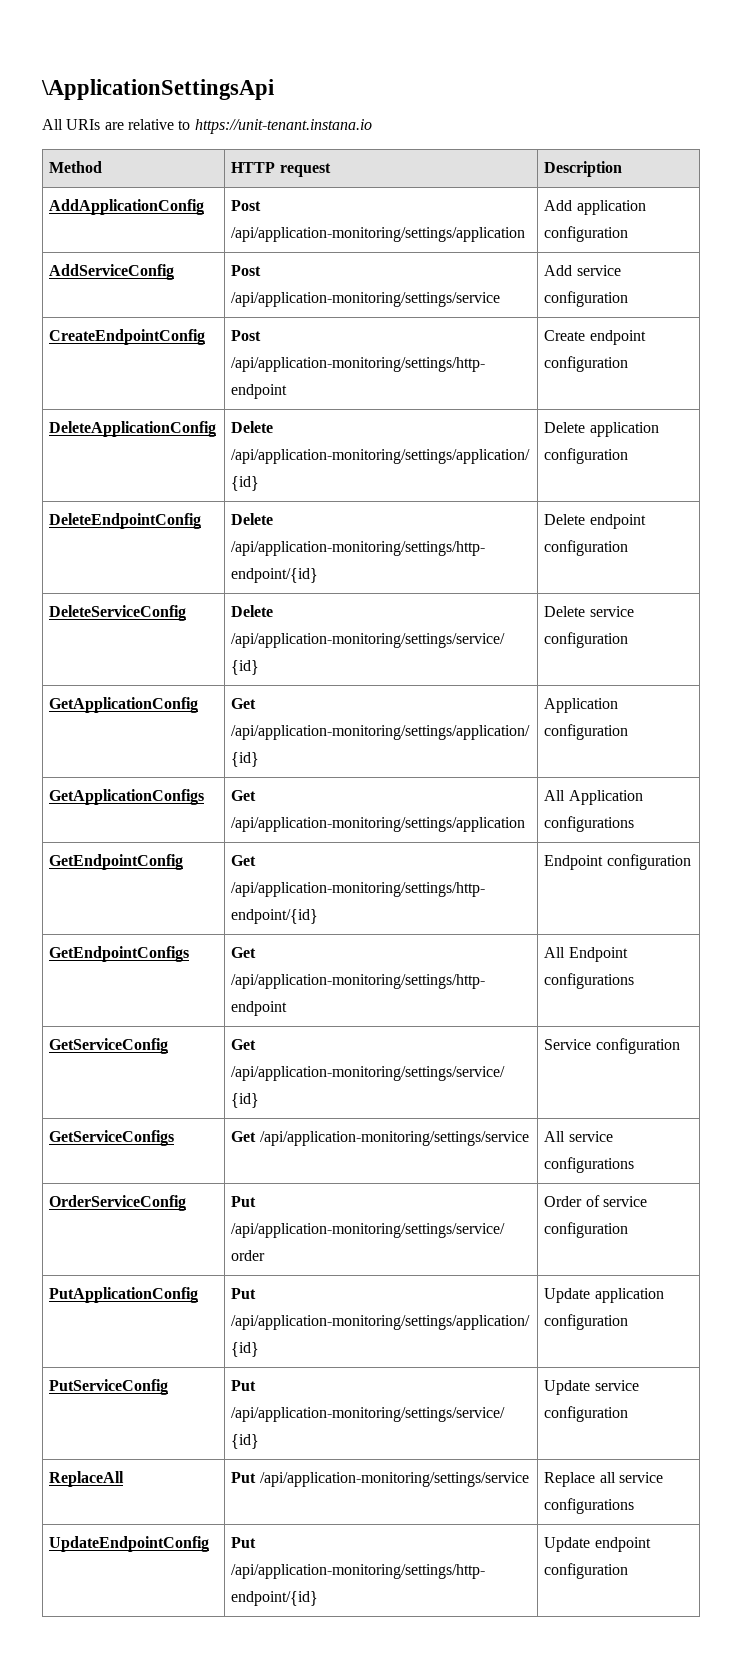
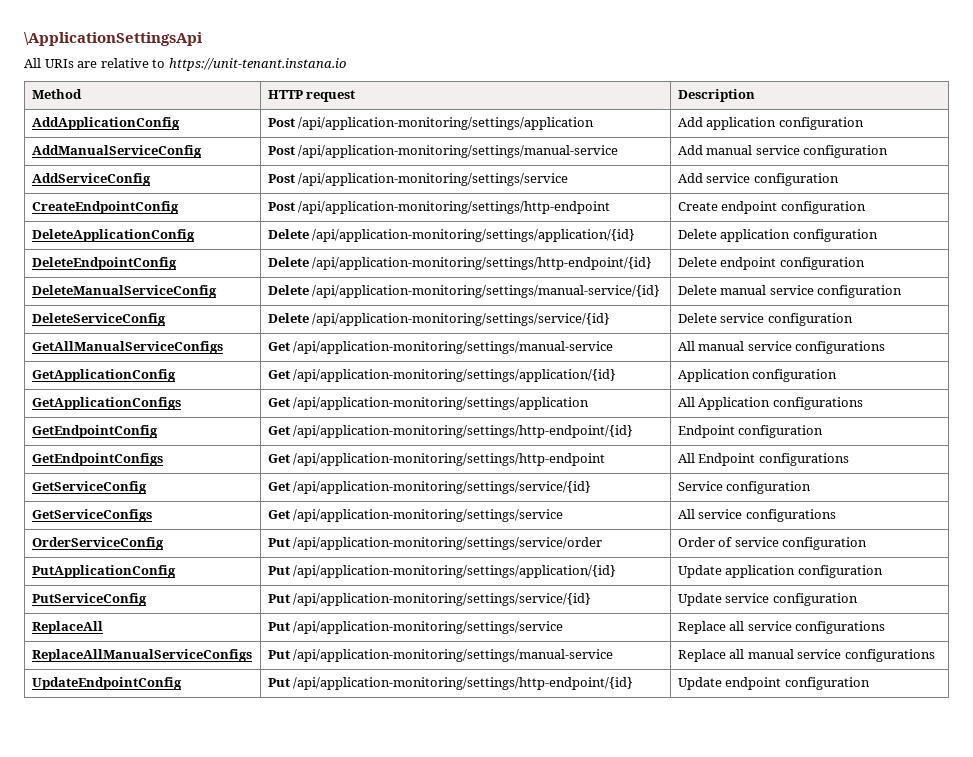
+ AddManualServiceConfig | Post /api/application-monitoring/settings/manual-service | Add manual service configuration
+ DeleteManualServiceConfig | Delete /api/application-monitoring/settings/manual-service/{id} | Delete manual service configuration
+ GetAllManualServiceConfigs | Get /api/application-monitoring/settings/manual-service | All manual service configurations
+ ReplaceAllManualServiceConfigs | Put /api/application-monitoring/settings/manual-service | Replace all manual service configurations

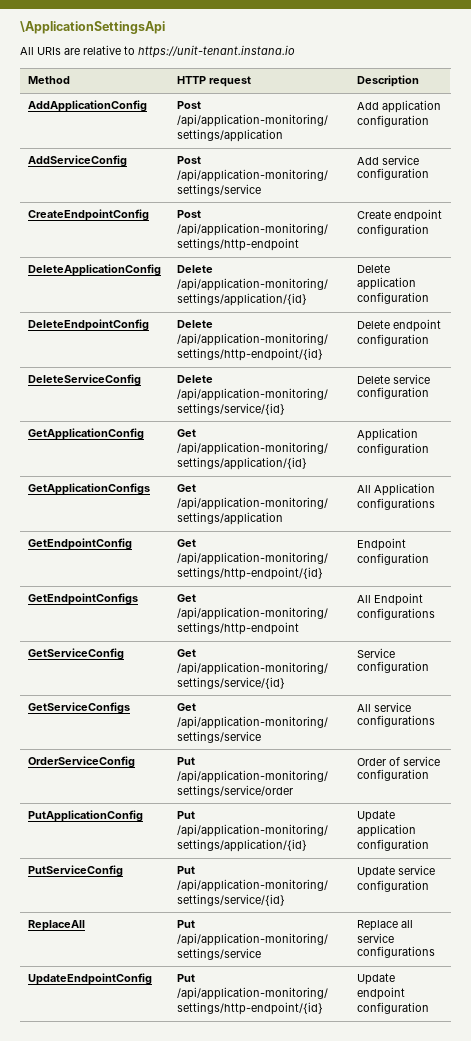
- AddManualServiceConfig | Post /api/application-monitoring/settings/manual-service | Add manual service configuration
- DeleteManualServiceConfig | Delete /api/application-monitoring/settings/manual-service/{id} | Delete manual service configuration
- GetAllManualServiceConfigs | Get /api/application-monitoring/settings/manual-service | All manual service configurations
- ReplaceAllManualServiceConfigs | Put /api/application-monitoring/settings/manual-service | Replace all manual service configurations

